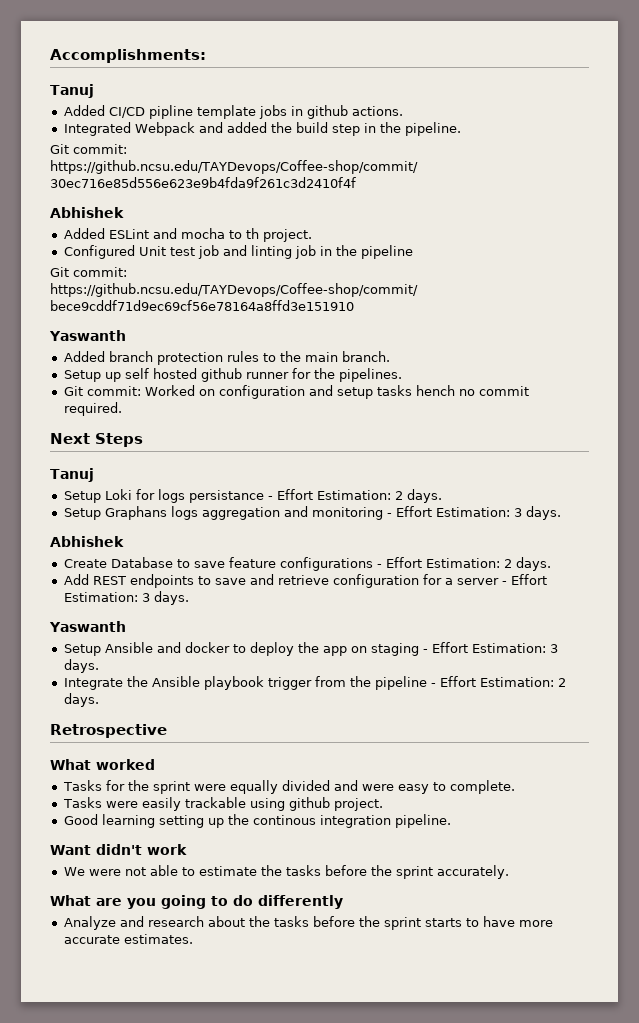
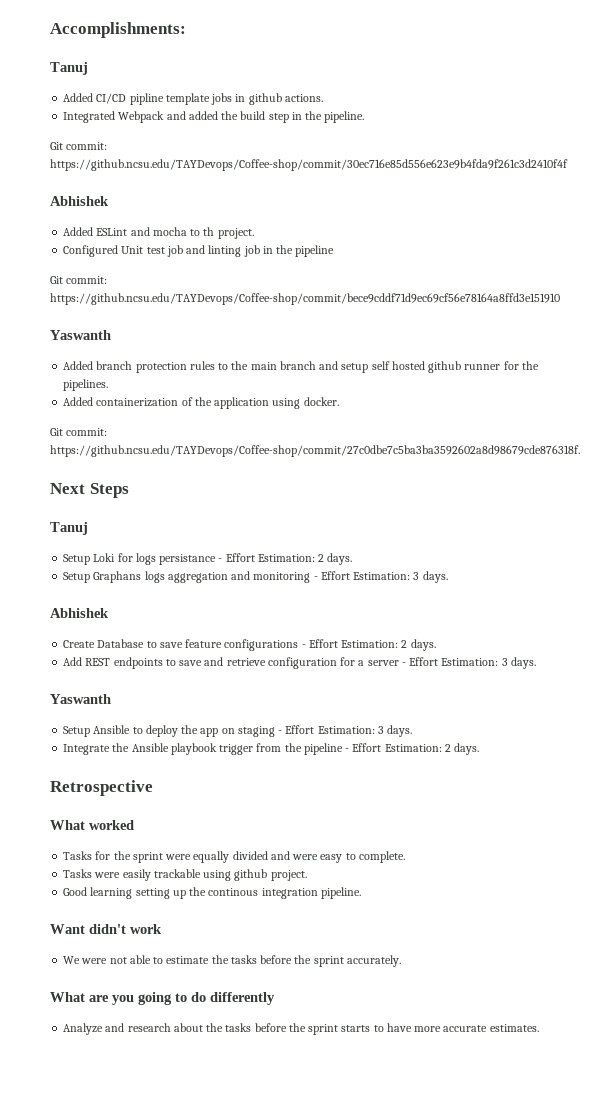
- Added branch protection rules to the main branch.
- Setup up self hosted github runner for the pipelines.
+ Added branch protection rules to the main branch and setup self hosted github runner for the pipelines.
- Git commit: Worked on configuration and setup tasks hench no commit required.
+ Added containerization of the application using docker.
+ Git commit: https://github.ncsu.edu/TAYDevops/Coffee-shop/commit/27c0dbe7c5ba3ba3592602a8d98679cde876318f.
- Setup Ansible and docker to deploy the app on staging - Effort Estimation: 3 days.
+ Setup Ansible to deploy the app on staging - Effort Estimation: 3 days.

